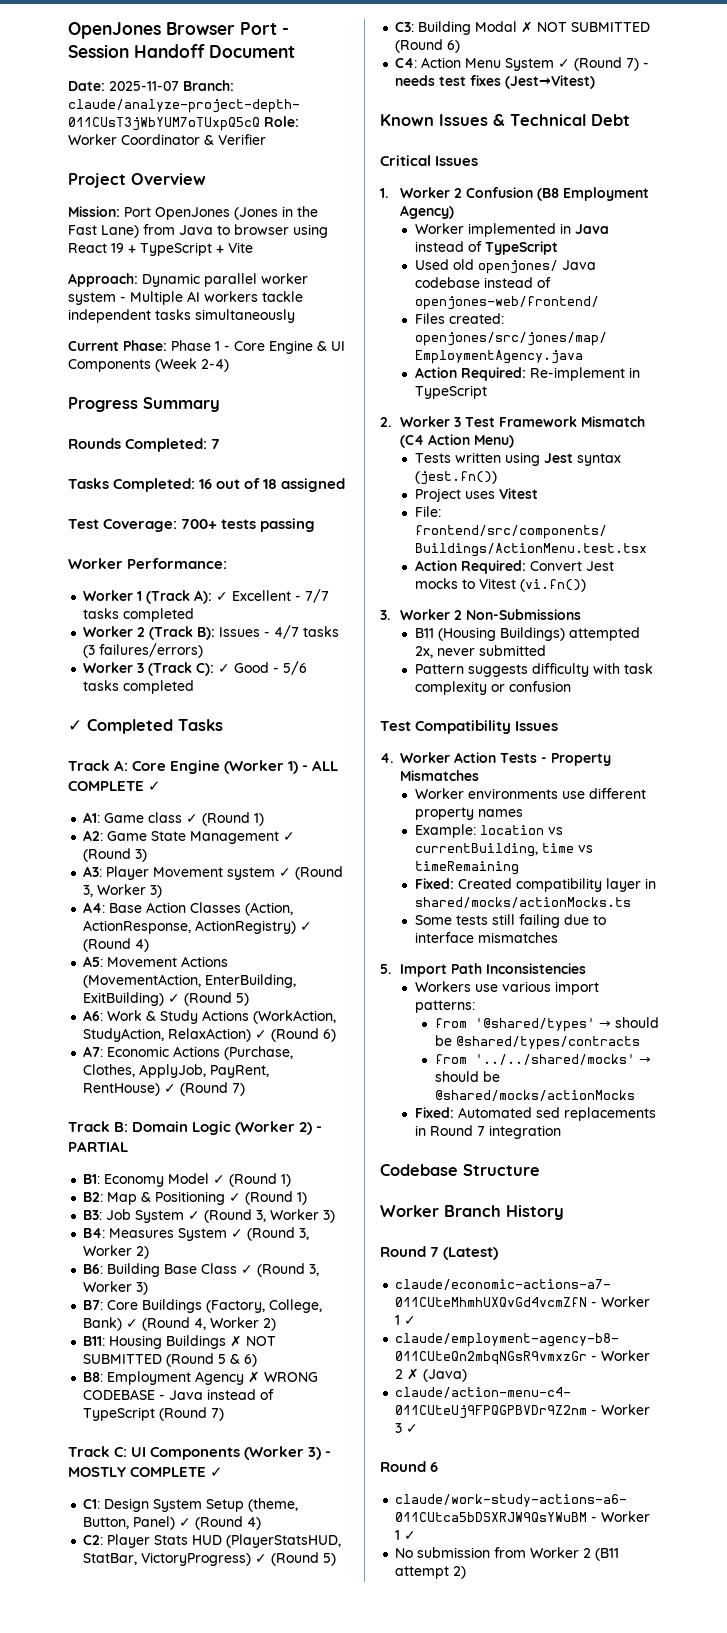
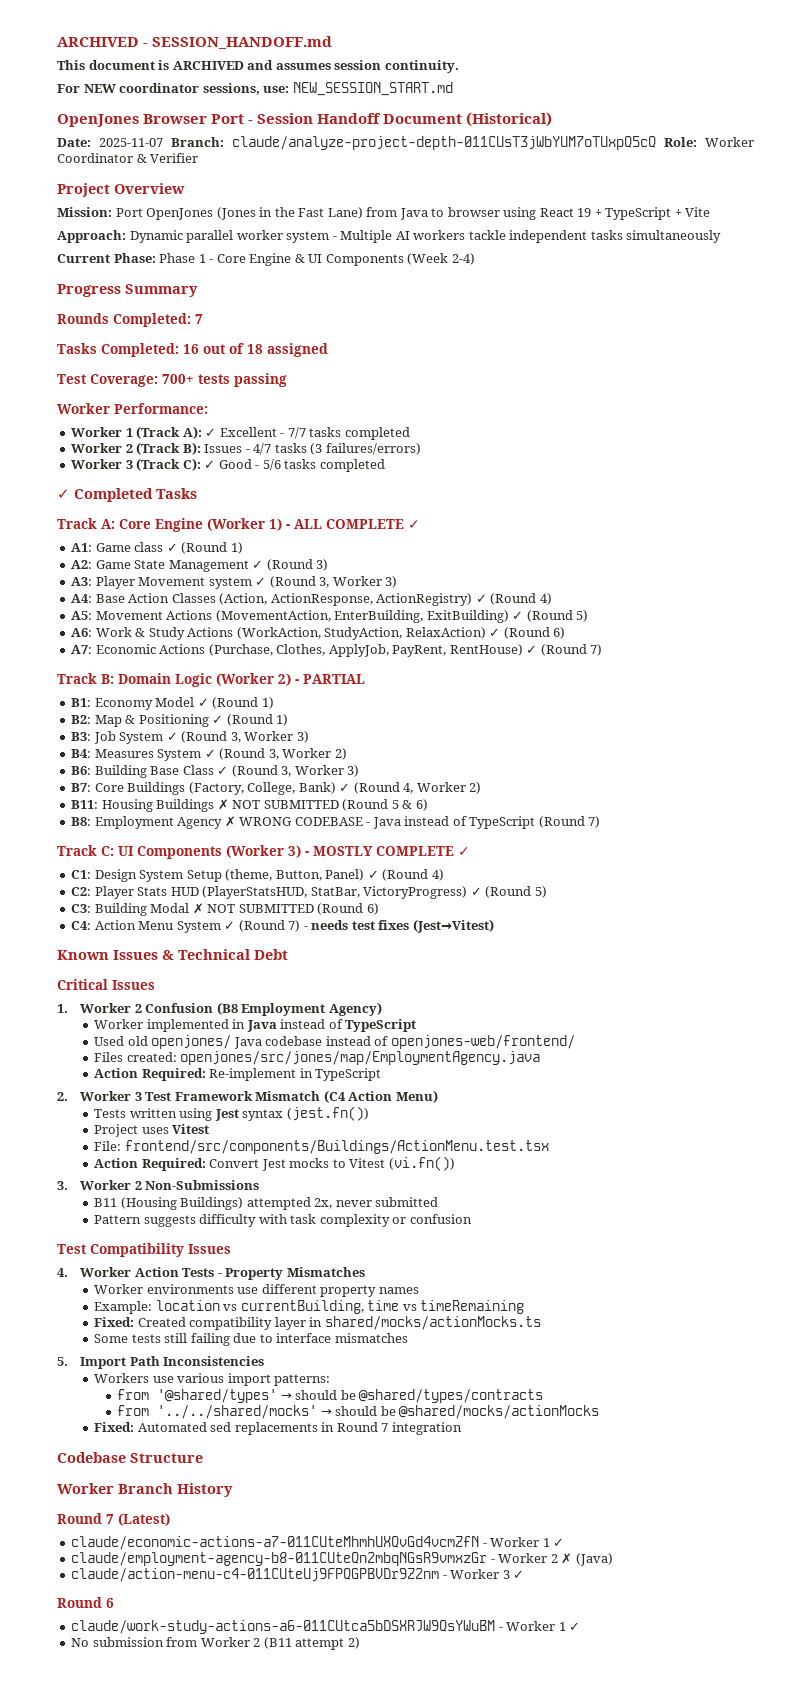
+ ARCHIVED - SESSION_HANDOFF.md
+ This document is ARCHIVED and assumes session continuity.
+ For NEW coordinator sessions, use: NEW_SESSION_START.md
- OpenJones Browser Port - Session Handoff Document
+ OpenJones Browser Port - Session Handoff Document (Historical)

